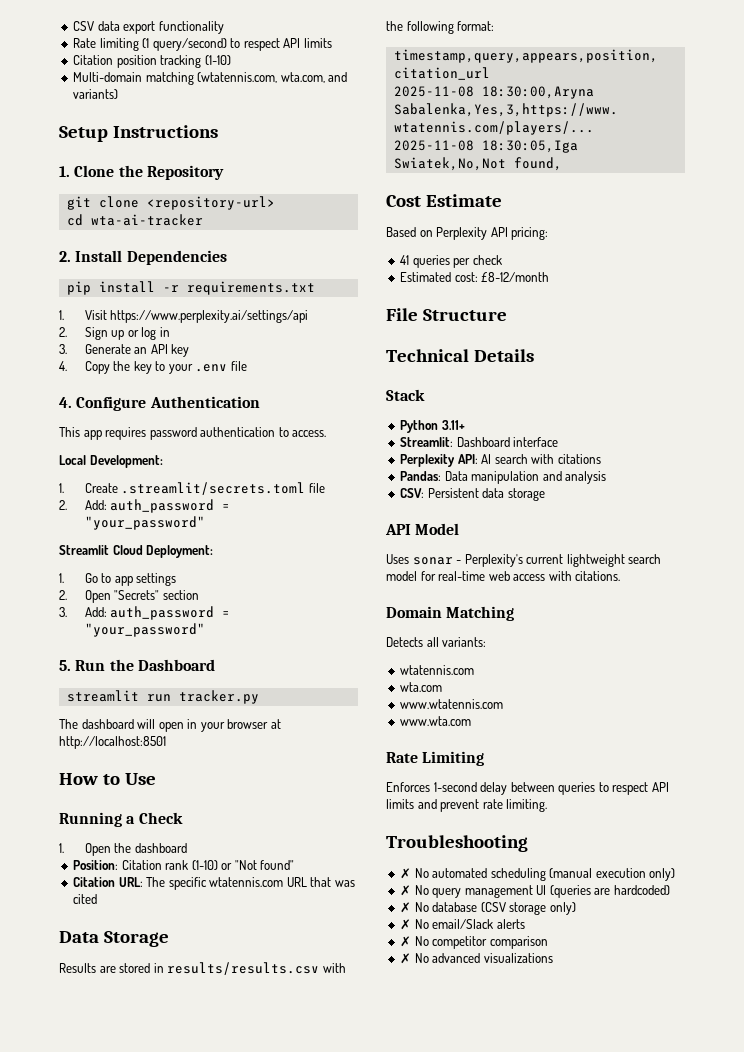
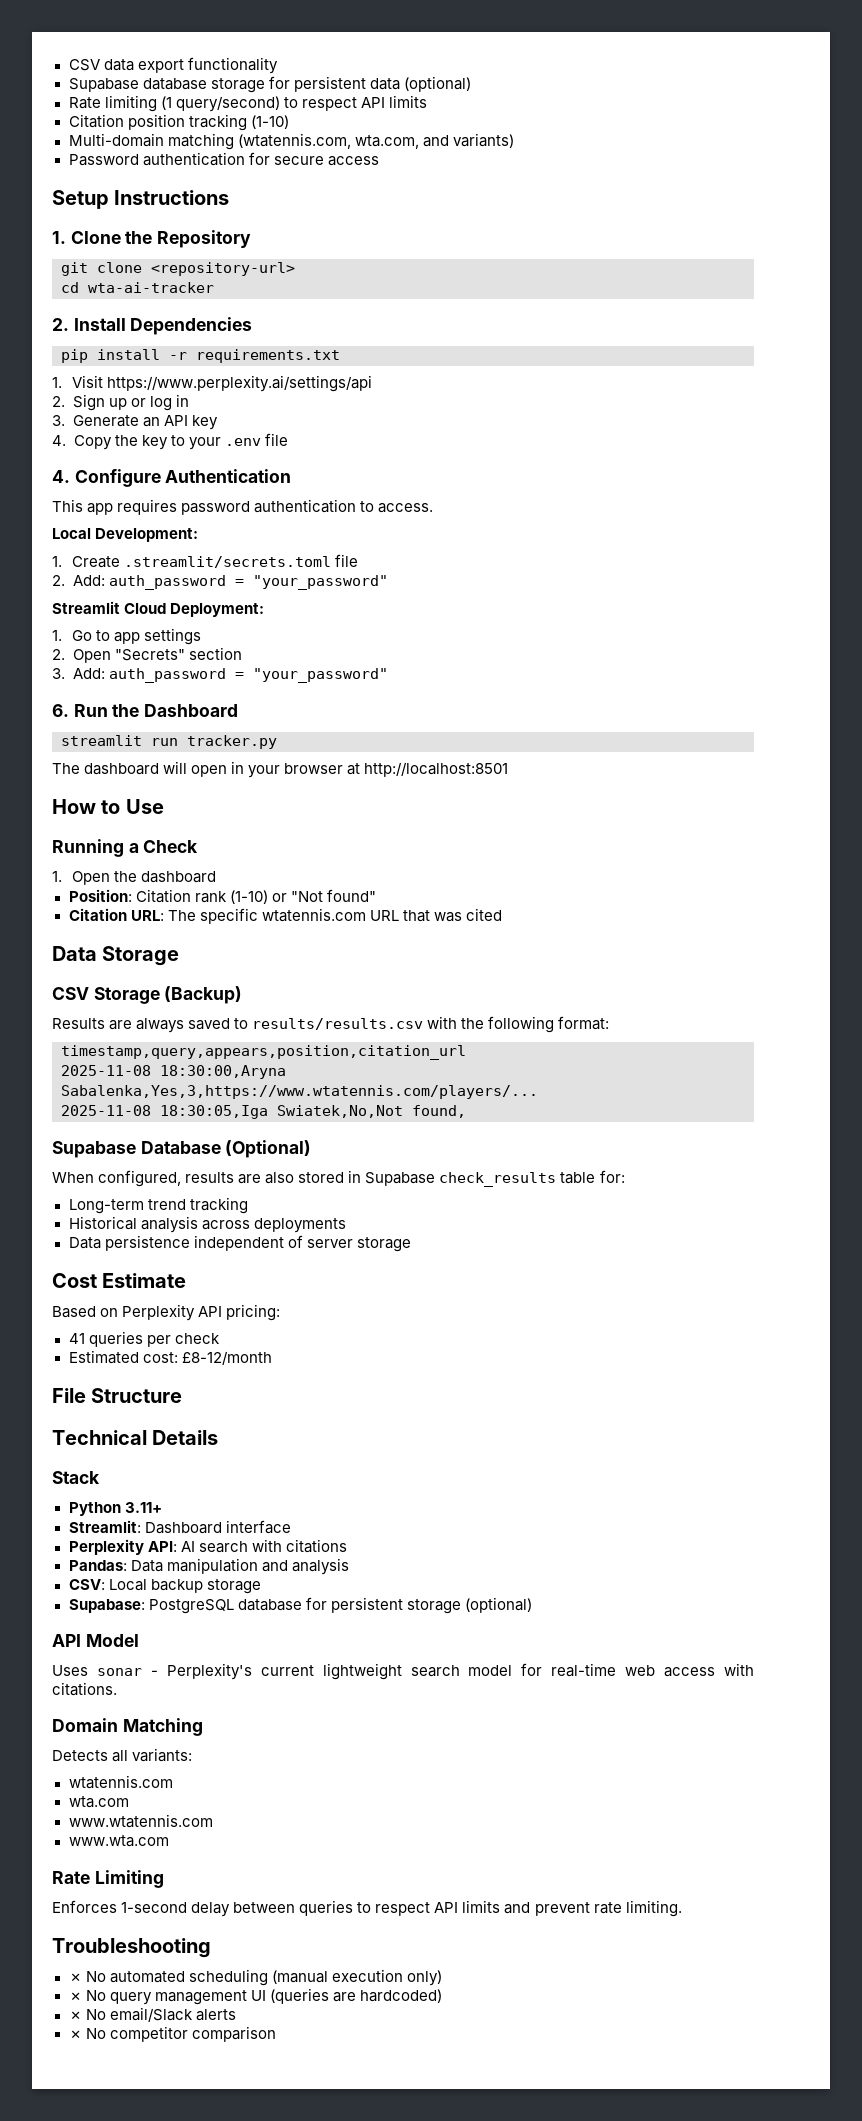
+ Supabase database storage for persistent data (optional)
+ Password authentication for secure access
- 5. Run the Dashboard
+ 6. Run the Dashboard
+ CSV Storage (Backup)
- Results are stored in results/results.csv with the following format:
+ Results are always saved to results/results.csv with the following format:
+ Supabase Database (Optional)
+ When configured, results are also stored in Supabase check_results table for:
+ Long-term trend tracking
+ Historical analysis across deployments
+ Data persistence independent of server storage
- CSV: Persistent data storage
+ CSV: Local backup storage
+ Supabase: PostgreSQL database for persistent storage (optional)
- ✗ No database (CSV storage only)
- ✗ No advanced visualizations

